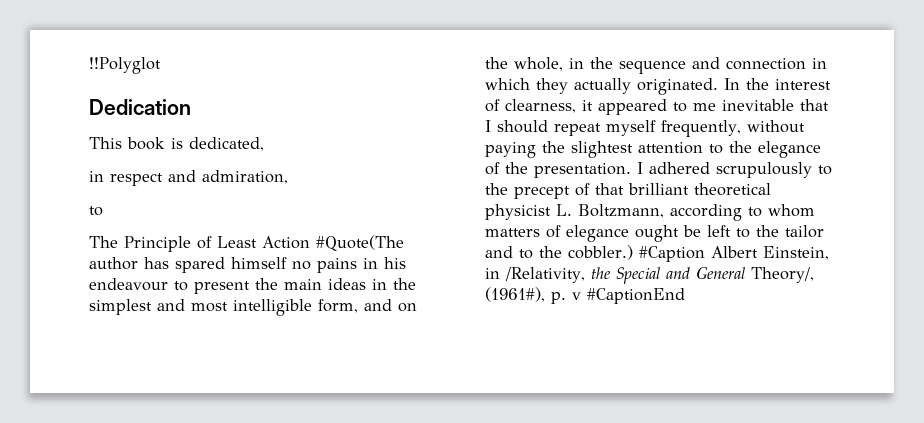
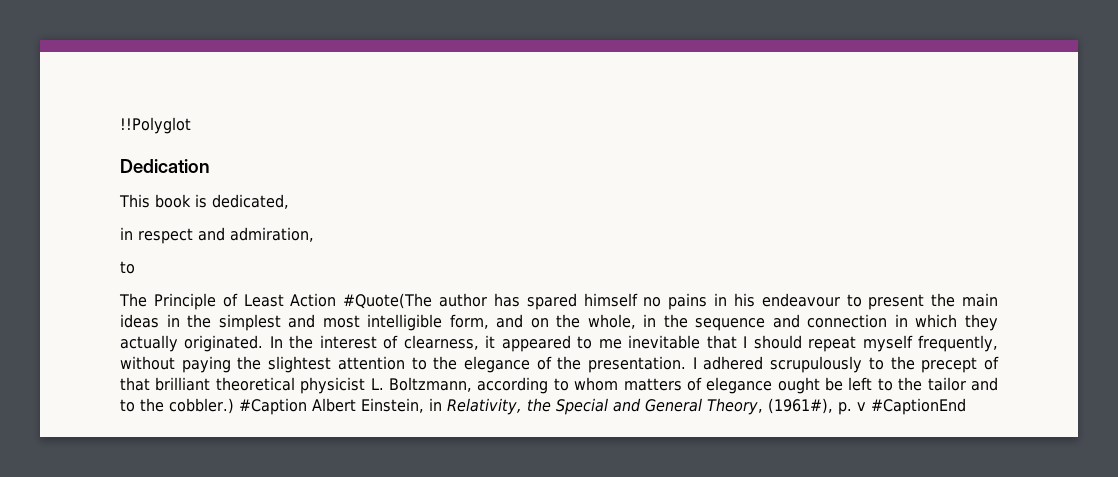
- #Caption Albert Einstein, in /Relativity, the Special and General Theory/, (1961#), p. v #CaptionEnd
+ #Caption Albert Einstein, in Relativity, the Special and General Theory, (1961#), p. v #CaptionEnd

